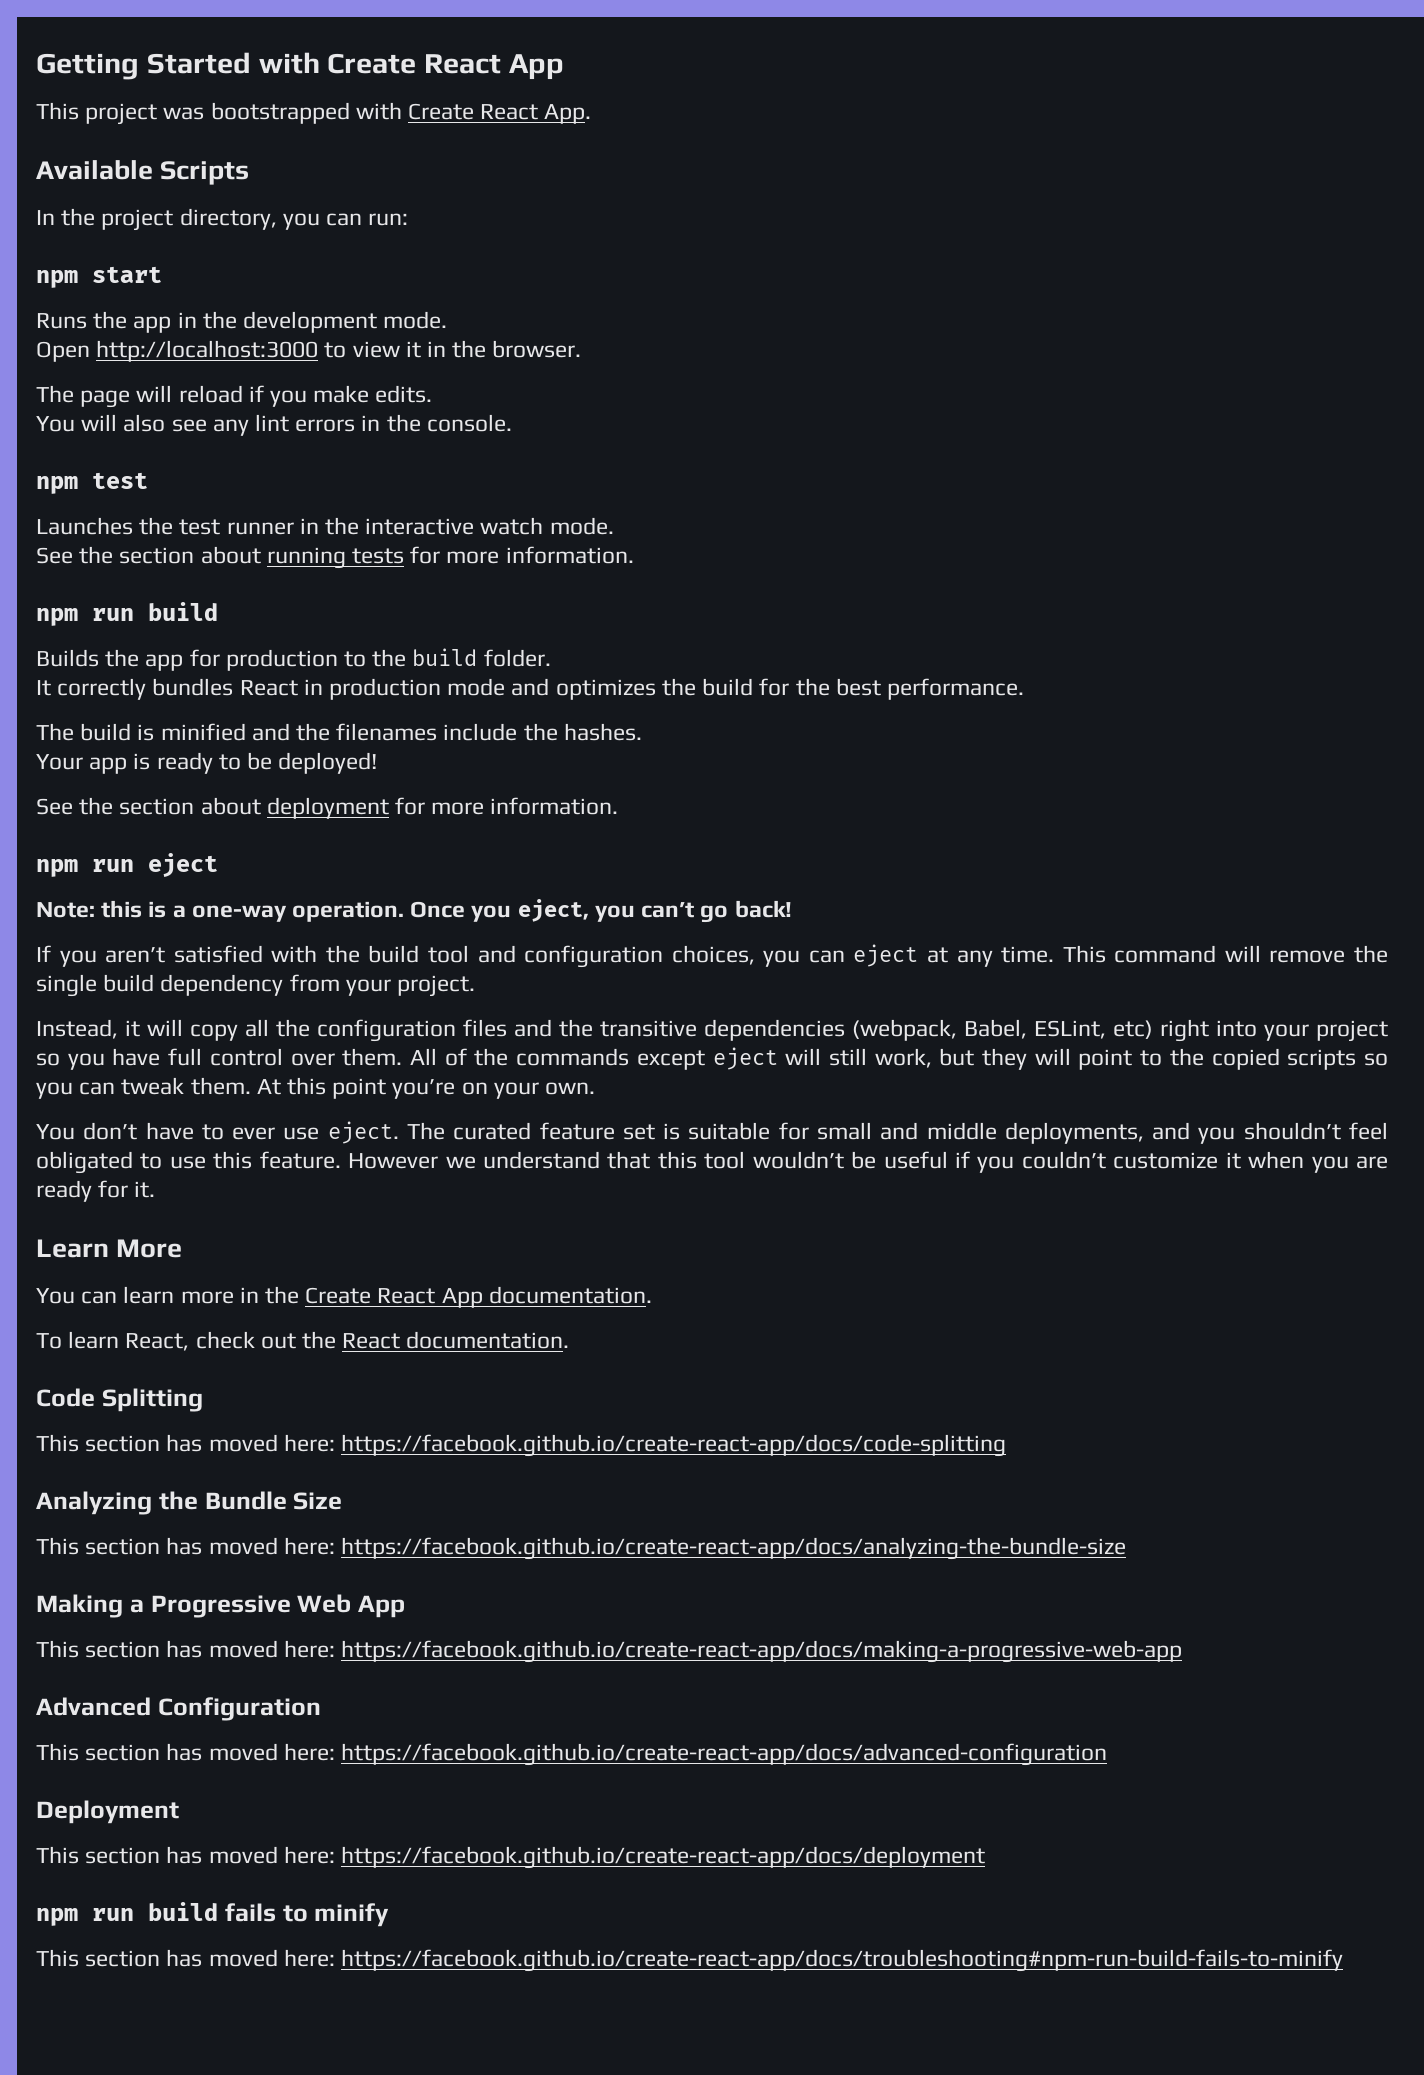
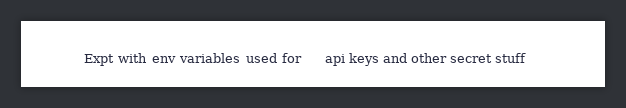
- Getting Started with Create React App
- This project was bootstrapped with Create React App.
- Available Scripts
- In the project directory, you can run:
- npm start
- Runs the app in the development mode.
- Open http://localhost:3000 to view it in the browser.
- The page will reload if you make edits.
- You will also see any lint errors in the console.
- npm test
- Launches the test runner in the interactive watch mode.
- See the section about running tests for more information.
- npm run build
- Builds the app for production to the build folder.
- It correctly bundles React in production mode and optimizes the build for the best performance.
- The build is minified and the filenames include the hashes.
- Your app is ready to be deployed!
- See the section about deployment for more information.
- npm run eject
- Note: this is a one-way operation. Once you eject, you can’t go back!
- If you aren’t satisfied with the build tool and configuration choices, you can eject at any time. This command will remove the single build dependency from your project.
- Instead, it will copy all the configuration files and the transitive dependencies (webpack, Babel, ESLint, etc) right into your project so you have full control over them. All of the commands except eject will still work, but they will point to the copied scripts so you can tweak them. At this point you’re on your own.
- You don’t have to ever use eject. The curated feature set is suitable for small and middle deployments, and you shouldn’t feel obligated to use this feature. However we understand that this tool wouldn’t be useful if you couldn’t customize it when you are ready for it.
- Learn More
- You can learn more in the Create React App documentation.
- To learn React, check out the React documentation.
- Code Splitting
- This section has moved here: https://facebook.github.io/create-react-app/docs/code-splitting
- Analyzing the Bundle Size
- This section has moved here: https://facebook.github.io/create-react-app/docs/analyzing-the-bundle-size
- Making a Progressive Web App
- This section has moved here: https://facebook.github.io/create-react-app/docs/making-a-progressive-web-app
- Advanced Configuration
- This section has moved here: https://facebook.github.io/create-react-app/docs/advanced-configuration
- Deployment
- This section has moved here: https://facebook.github.io/create-react-app/docs/deployment
- npm run build fails to minify
- This section has moved here: https://facebook.github.io/create-react-app/docs/troubleshooting#npm-run-build-fails-to-minify
+ Expt with env variables used for api keys and other secret stuff

